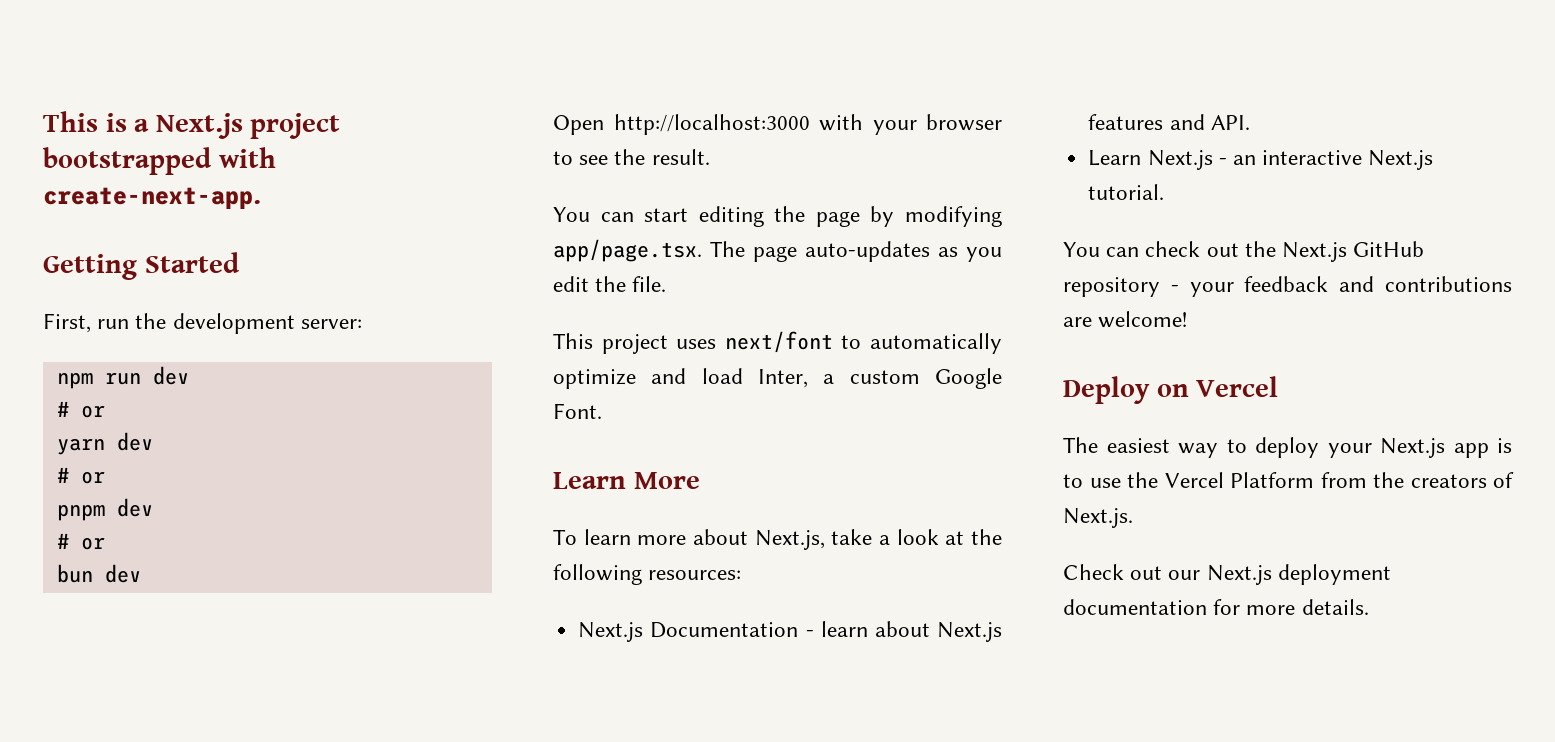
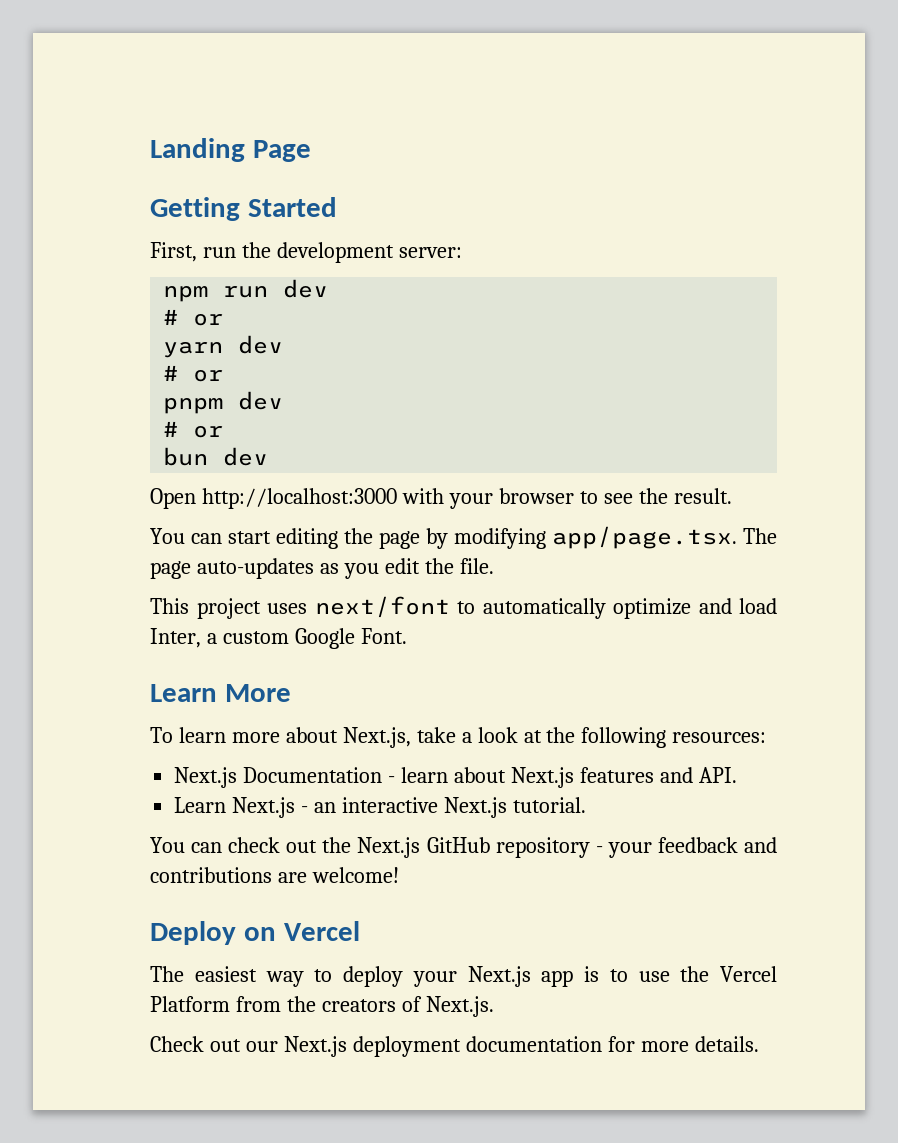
- This is a Next.js project bootstrapped with create-next-app.
+ Landing Page

